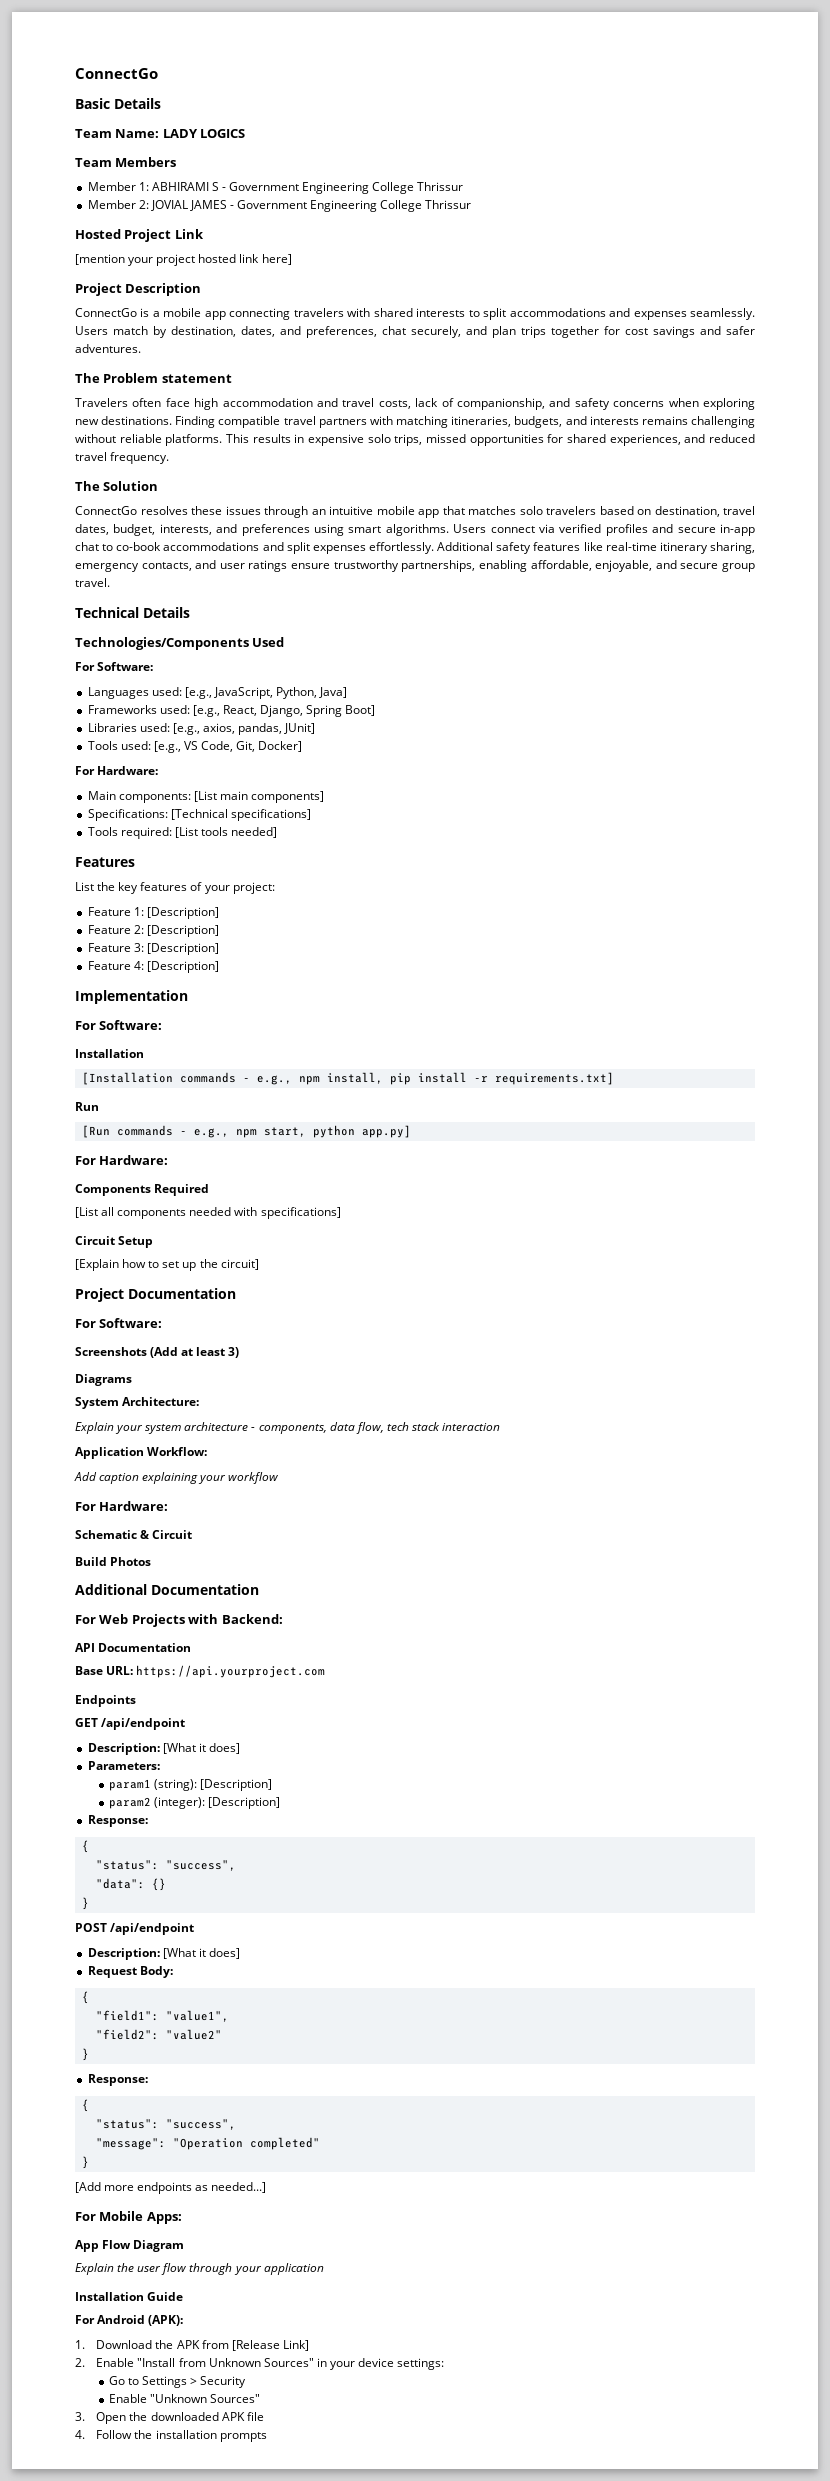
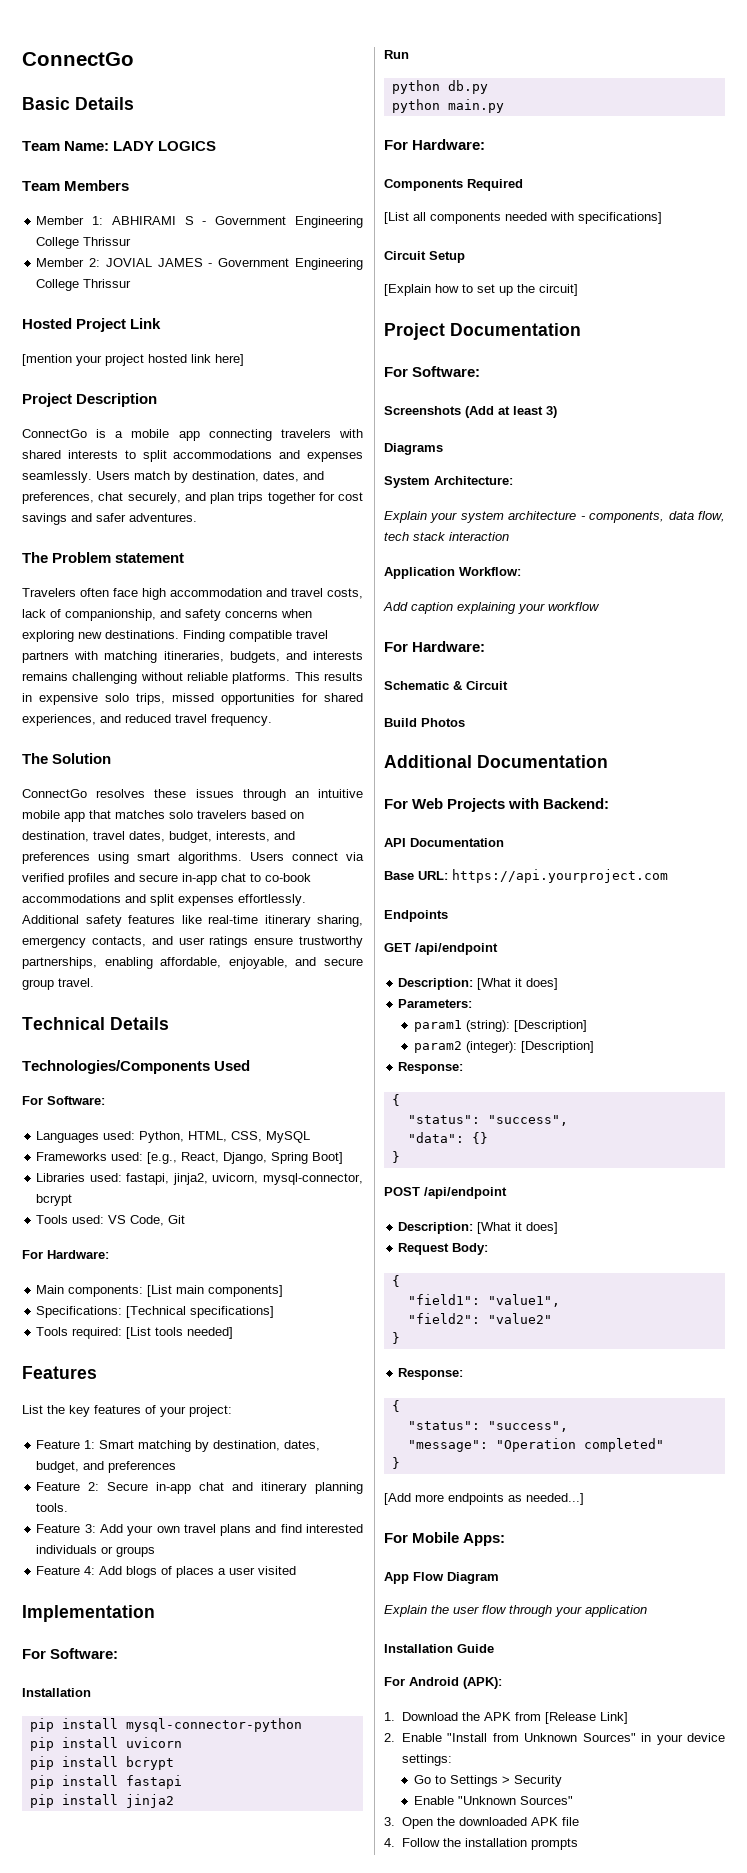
- Languages used: [e.g., JavaScript, Python, Java]
+ Languages used: Python, HTML, CSS, MySQL
- Libraries used: [e.g., axios, pandas, JUnit]
+ Libraries used: fastapi, jinja2, uvicorn, mysql-connector, bcrypt
- Tools used: [e.g., VS Code, Git, Docker]
+ Tools used: VS Code, Git
- Feature 1: [Description]
- Feature 2: [Description]
- Feature 3: [Description]
- Feature 4: [Description]
+ Feature 1: Smart matching by destination, dates, budget, and preferences
+ Feature 2: Secure in-app chat and itinerary planning tools.
+ Feature 3: Add your own travel plans and find interested individuals or groups
+ Feature 4: Add blogs of places a user visited
  Implementation
  For Software:
  Installation
- [Installation commands - e.g., npm install, pip install -r requirements.txt]
+ pip install mysql-connector-python
+ pip install uvicorn
+ pip install bcrypt
+ pip install fastapi
+ pip install jinja2
  Run
- [Run commands - e.g., npm start, python app.py]
+ python db.py
+ python main.py

